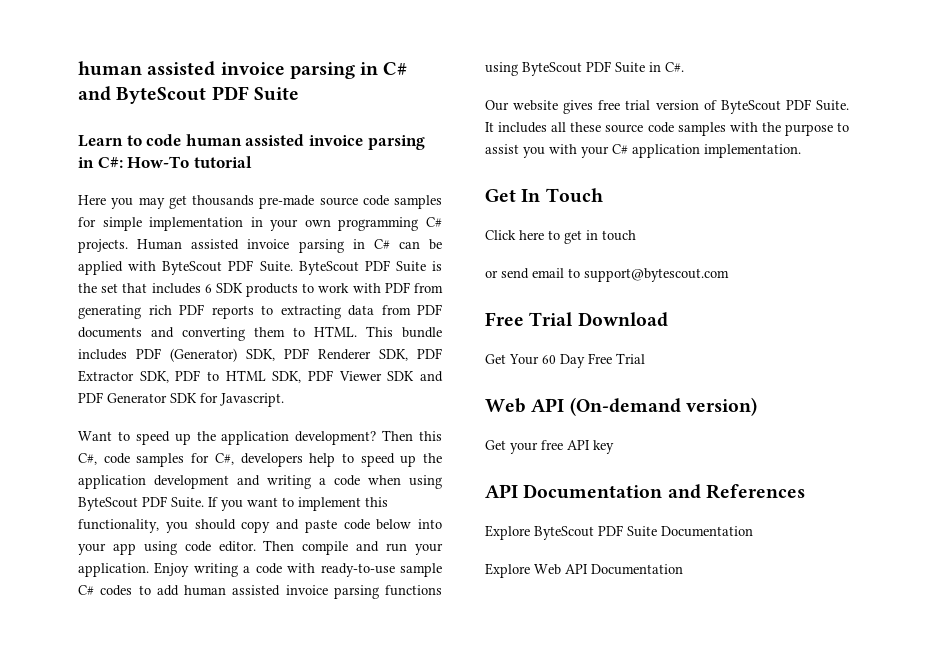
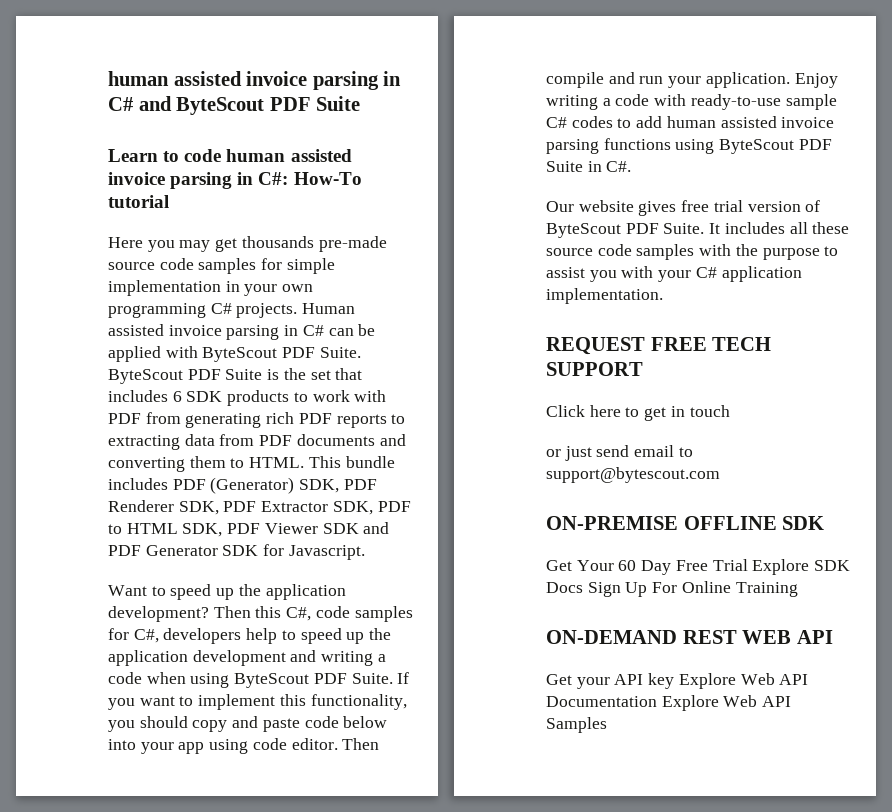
- Get In Touch
+ REQUEST FREE TECH SUPPORT
- or send email to support@bytescout.com
+ or just send email to support@bytescout.com
- Free Trial Download
+ ON-PREMISE OFFLINE SDK
- Get Your 60 Day Free Trial
- Web API (On-demand version)
+ Get Your 60 Day Free Trial Explore SDK Docs Sign Up For Online Training
+ ON-DEMAND REST WEB API
- Get your free API key
- API Documentation and References
- Explore ByteScout PDF Suite Documentation
- Explore Web API Documentation
+ Get your API key Explore Web API Documentation Explore Web API Samples

